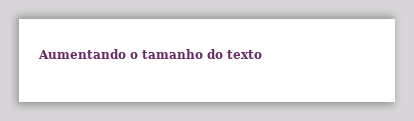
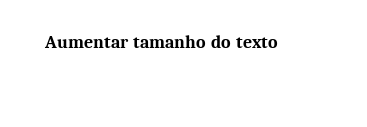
- Aumentando o tamanho do texto
+ Aumentar tamanho do texto

